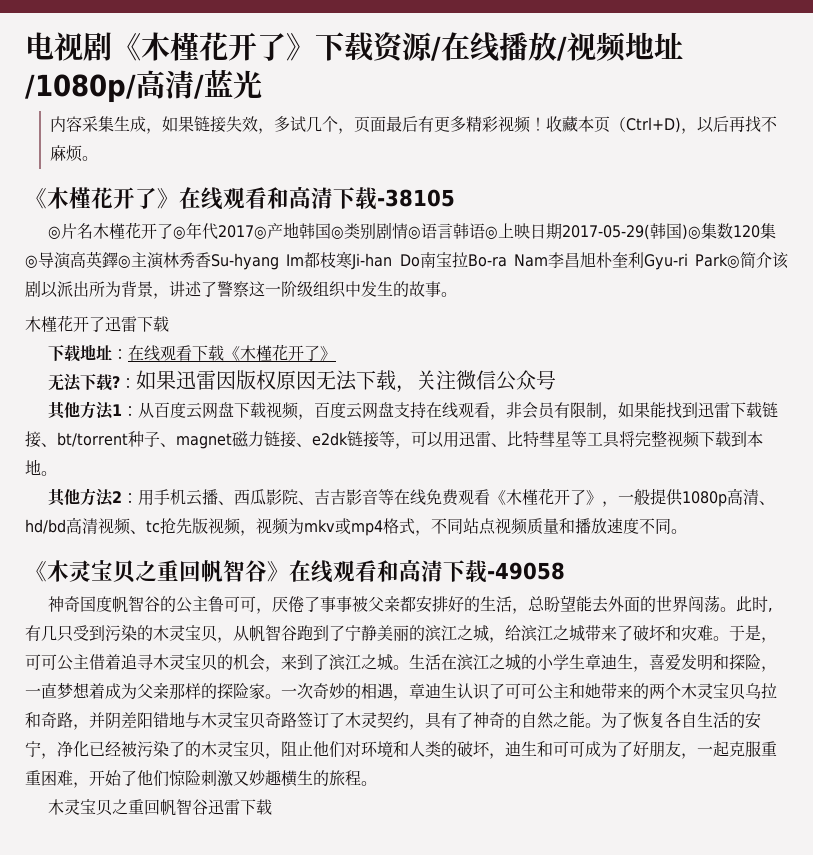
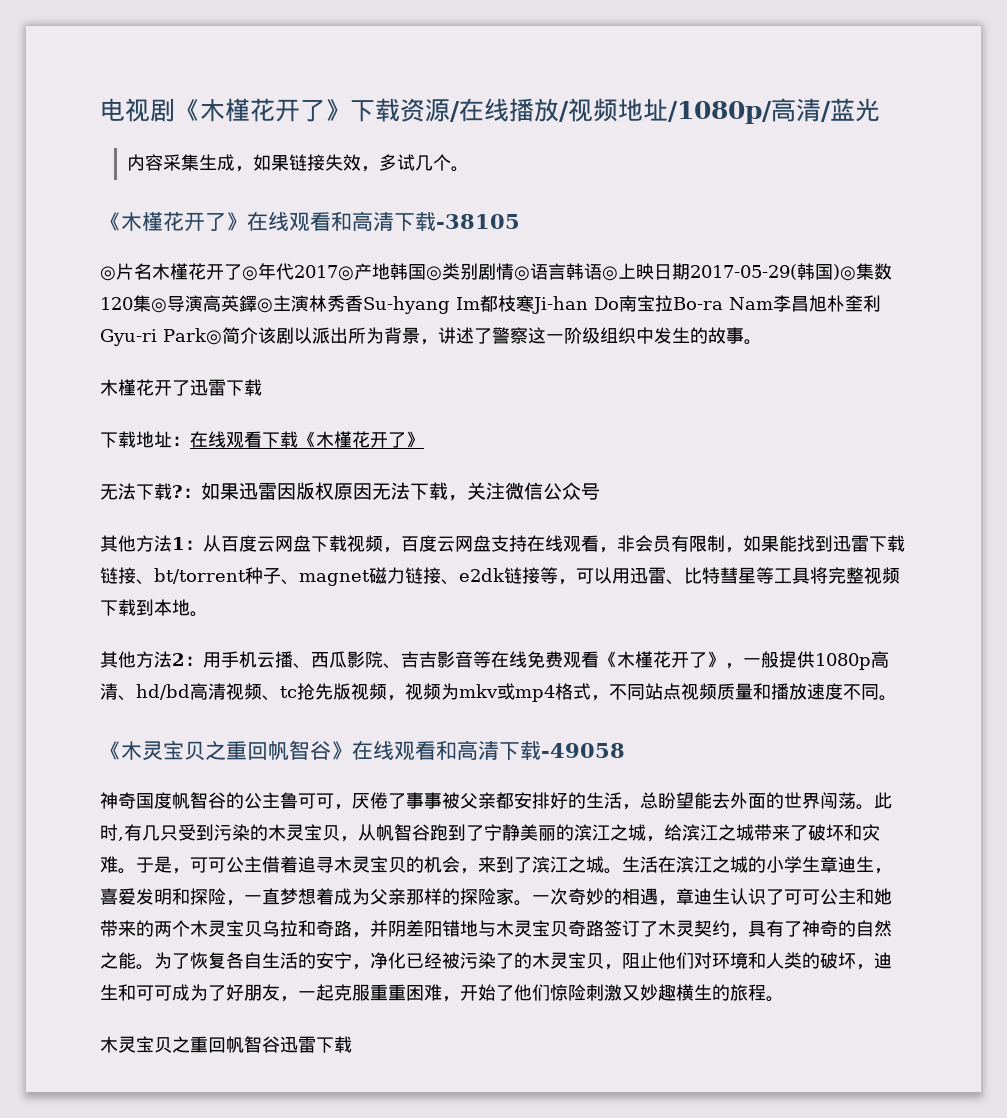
- 内容采集生成，如果链接失效，多试几个，页面最后有更多精彩视频！收藏本页（Ctrl+D)，以后再找不麻烦。
+ 内容采集生成，如果链接失效，多试几个。

